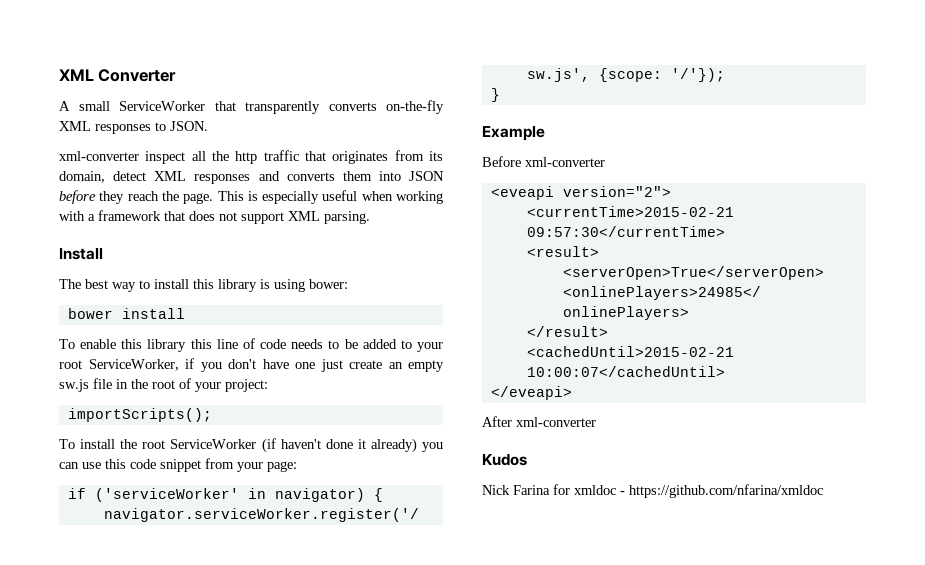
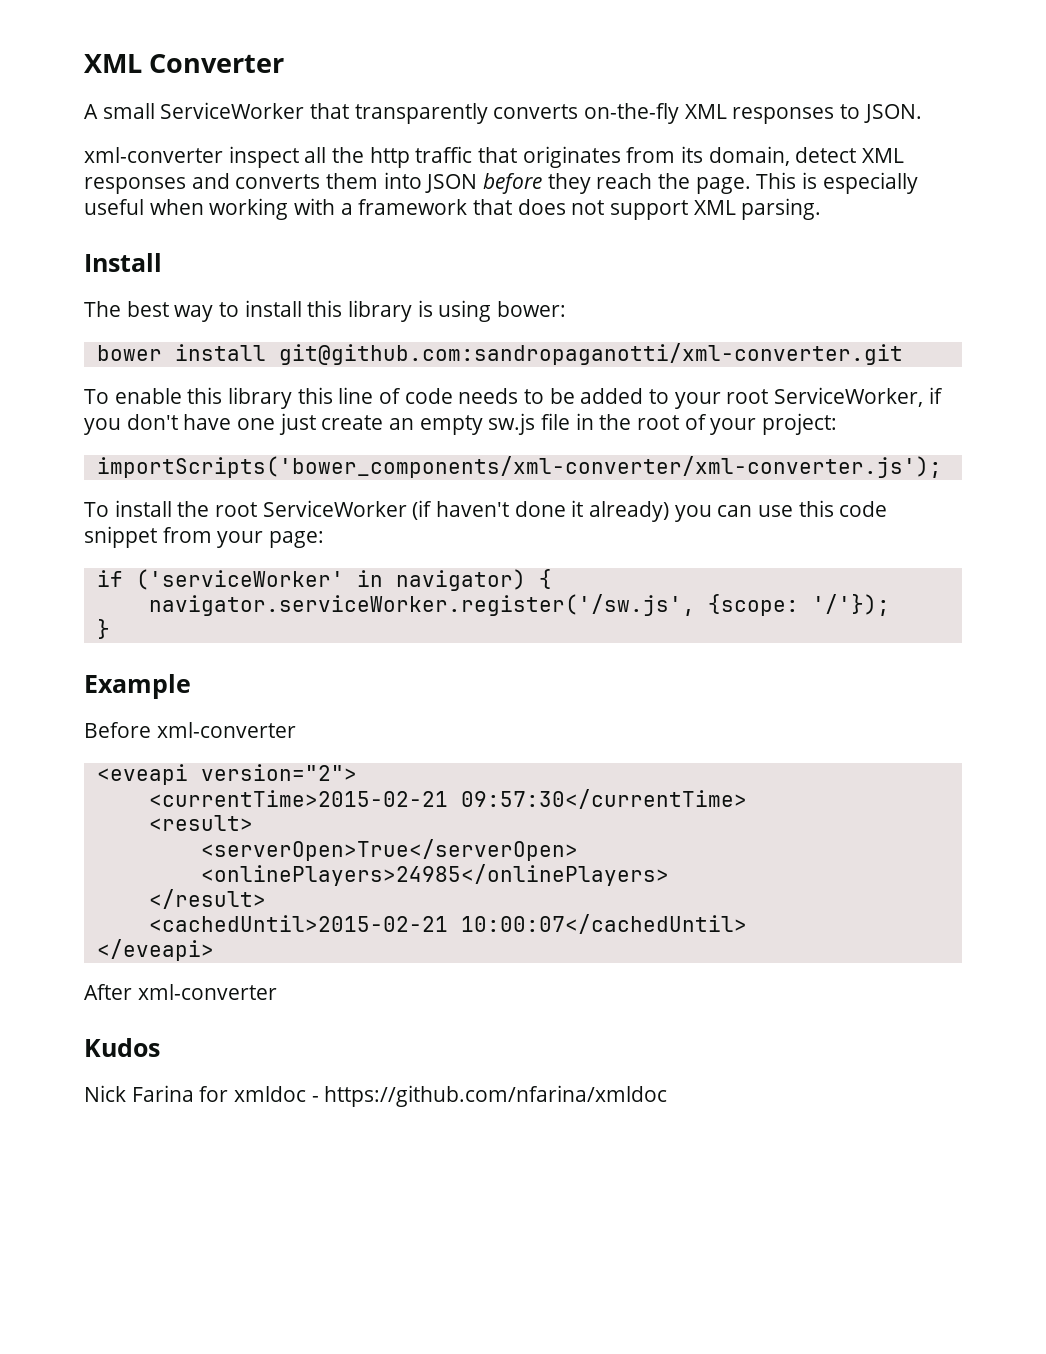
- bower install
+ bower install git@github.com:sandropaganotti/xml-converter.git
- importScripts();
+ importScripts('bower_components/xml-converter/xml-converter.js');

